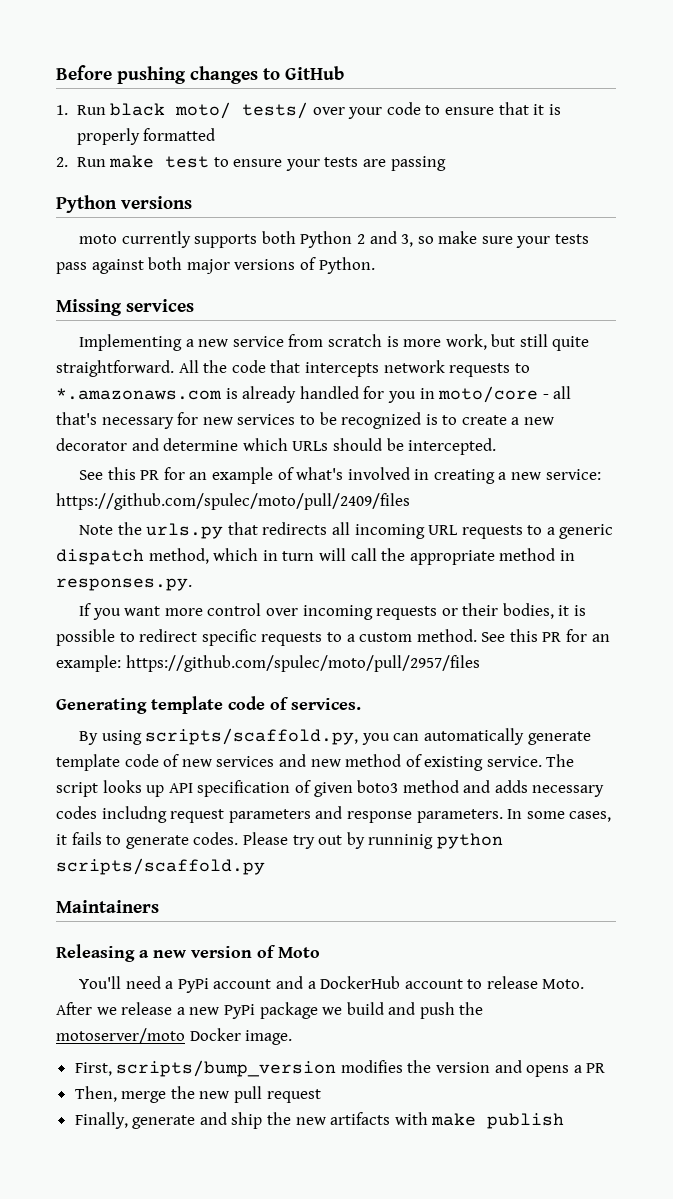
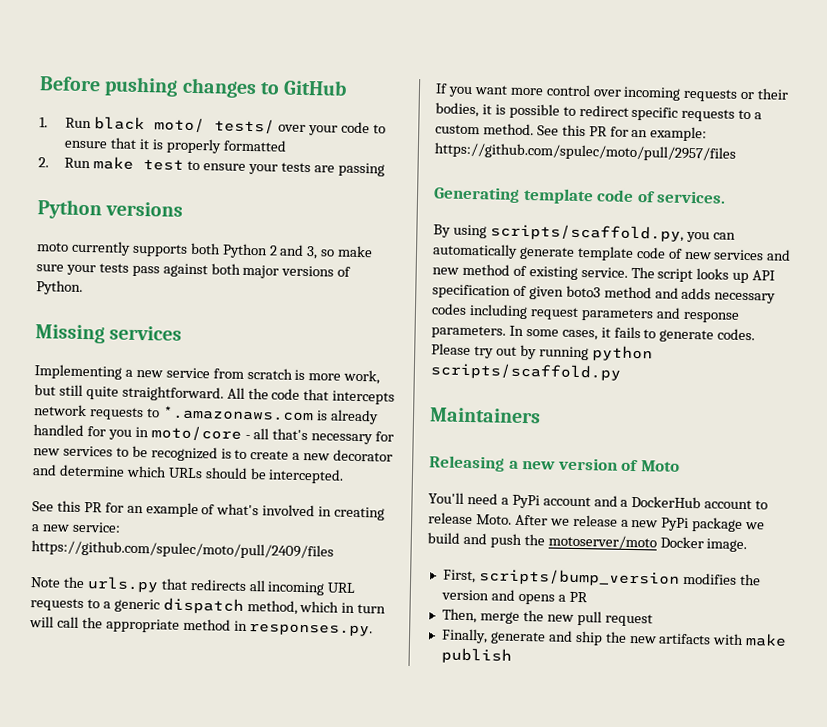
- The script looks up API specification of given boto3 method and adds necessary codes includng request parameters and response parameters.
+ The script looks up API specification of given boto3 method and adds necessary codes including request parameters and response parameters.
- Please try out by runninig python scripts/scaffold.py
+ Please try out by running python scripts/scaffold.py

